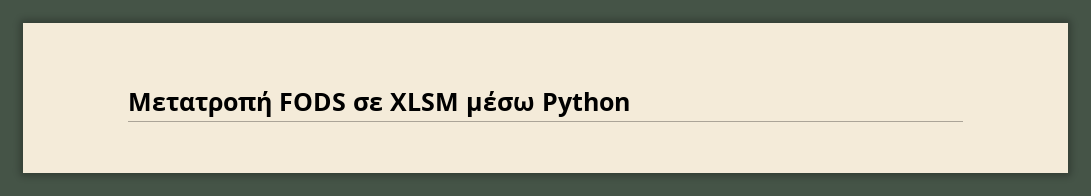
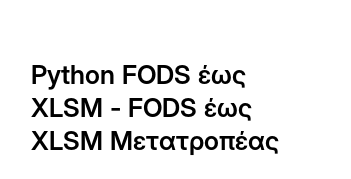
- Μετατροπή FODS σε XLSM μέσω Python
+ Python FODS έως XLSM - FODS έως XLSM Μετατροπέας

